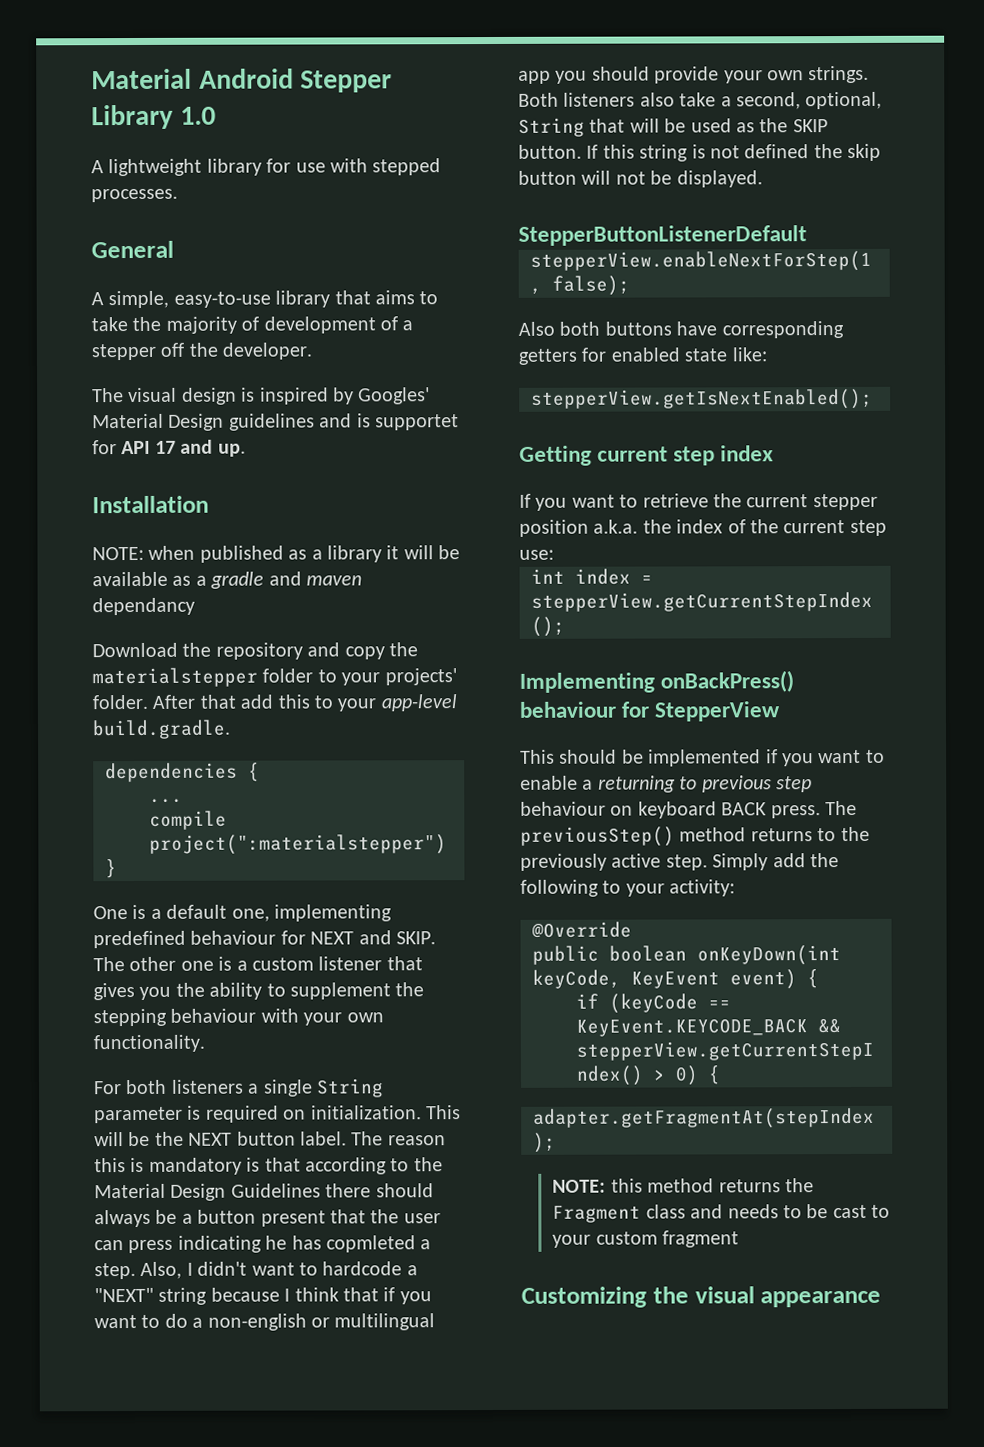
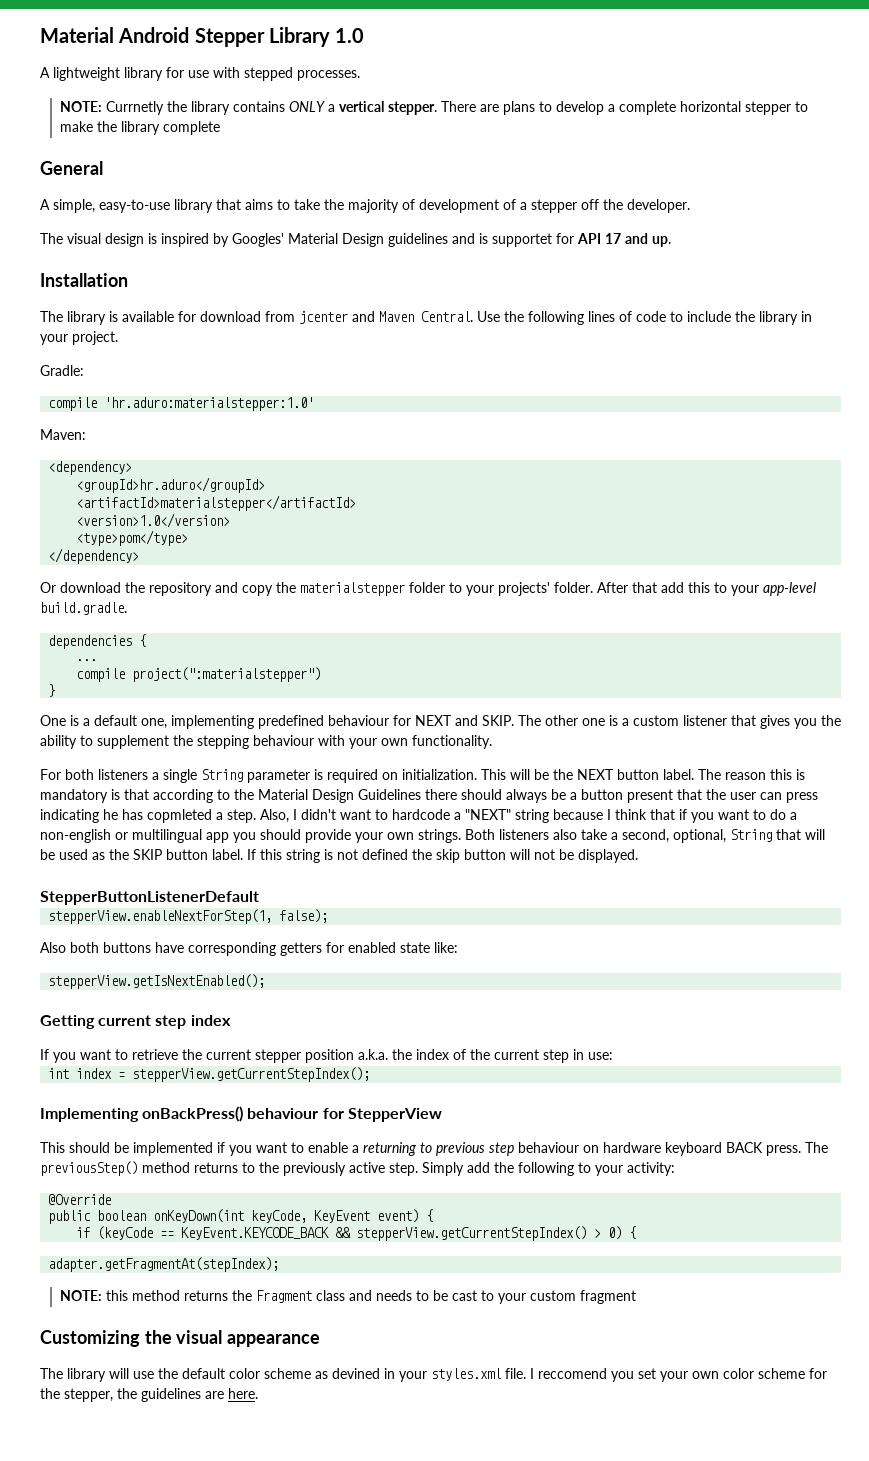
+ NOTE: Currnetly the library contains ONLY a vertical stepper. There are plans to develop a complete horizontal stepper to make the library complete
- NOTE: when published as a library it will be available as a gradle and maven dependancy
- Download the repository and copy the materialstepper folder to your projects' folder.
+ The library is available for download from jcenter and Maven Central. Use the following lines of code to include the library in your project.
+ Gradle:
+ compile 'hr.aduro:materialstepper:1.0'
+ Maven:
+ <dependency>
+ <groupId>hr.aduro</groupId>
+ <artifactId>materialstepper</artifactId>
+ <version>1.0</version>
+ <type>pom</type>
+ </dependency>
+ Or download the repository and copy the materialstepper folder to your projects' folder.
- Both listeners also take a second, optional, String that will be used as the SKIP button.
+ Both listeners also take a second, optional, String that will be used as the SKIP button label.
- If you want to retrieve the current stepper position a.k.a. the index of the current step use:
+ If you want to retrieve the current stepper position a.k.a. the index of the current step in use:
- This should be implemented if you want to enable a returning to previous step behaviour on keyboard BACK press.
+ This should be implemented if you want to enable a returning to previous step behaviour on hardware keyboard BACK press.
+ The library will use the default color scheme as devined in your styles.xml file. I reccomend you set your own color scheme for the stepper, the guidelines are here.

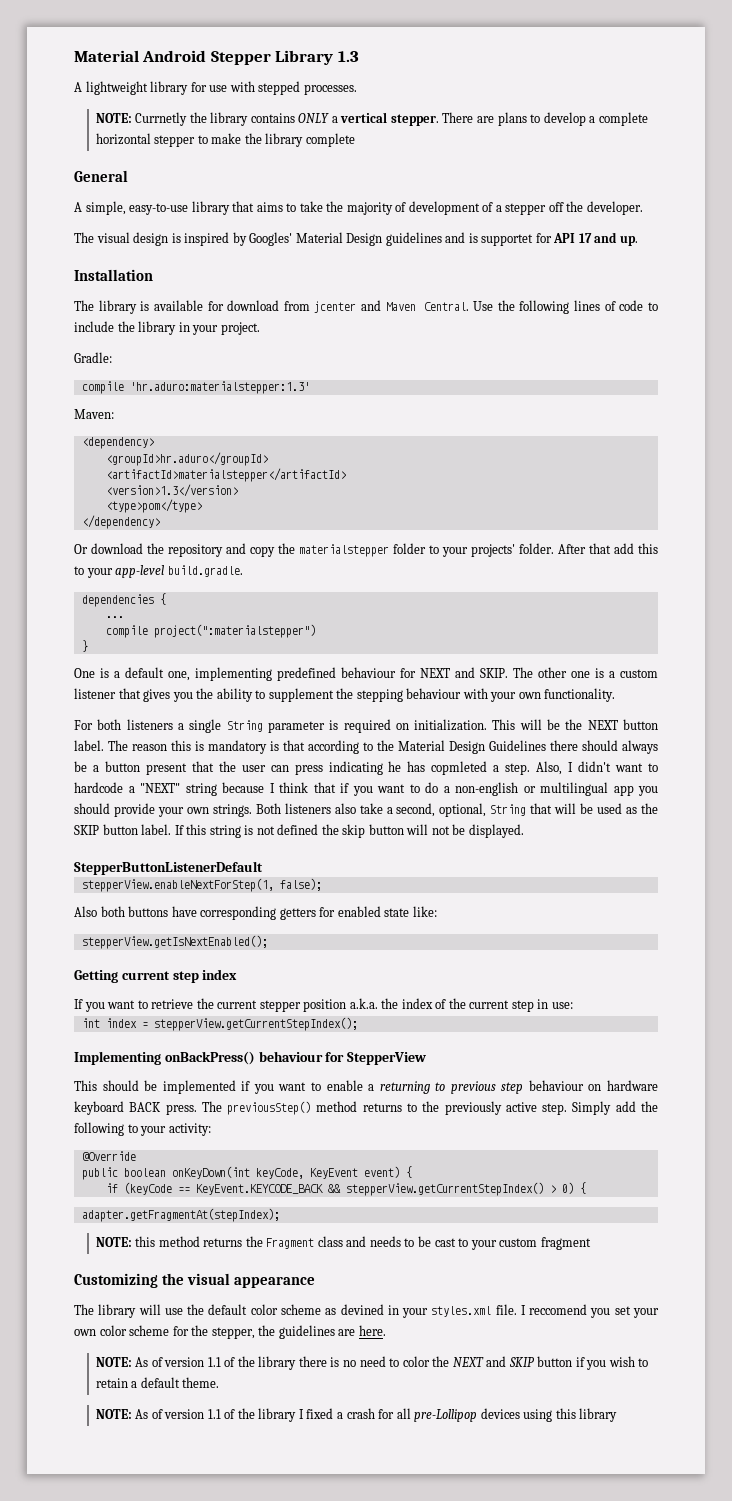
- Material Android Stepper Library 1.0
+ Material Android Stepper Library 1.3
- compile 'hr.aduro:materialstepper:1.0'
+ compile 'hr.aduro:materialstepper:1.3'
- <version>1.0</version>
+ <version>1.3</version>
+ NOTE: As of version 1.1 of the library there is no need to color the NEXT and SKIP button if you wish to retain a default theme.
+ NOTE: As of version 1.1 of the library I fixed a crash for all pre-Lollipop devices using this library

